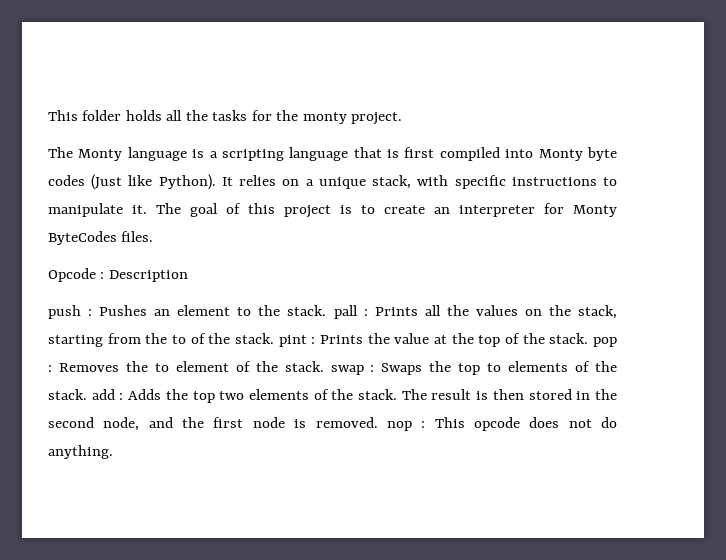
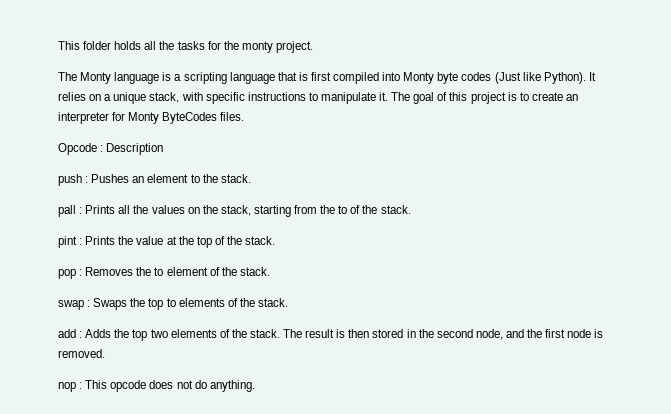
- Pushes an element to the stack. pall :
+ Pushes an element to the stack.
+ pall :
- Prints all the values on the stack, starting from the to of the stack. pint :
+ Prints all the values on the stack, starting from the to of the stack.
+ pint :
- Prints the value at the top of the stack. pop :
+ Prints the value at the top of the stack.
+ pop :
- Removes the to element of the stack. swap :
+ Removes the to element of the stack.
+ swap :
- Swaps the top to elements of the stack. add :
+ Swaps the top to elements of the stack.
+ add :
- The result is then stored in the second node, and the first node is removed. nop : This opcode does not do anything.
+ The result is then stored in the second node, and the first node is removed.
+ nop : This opcode does not do anything.

